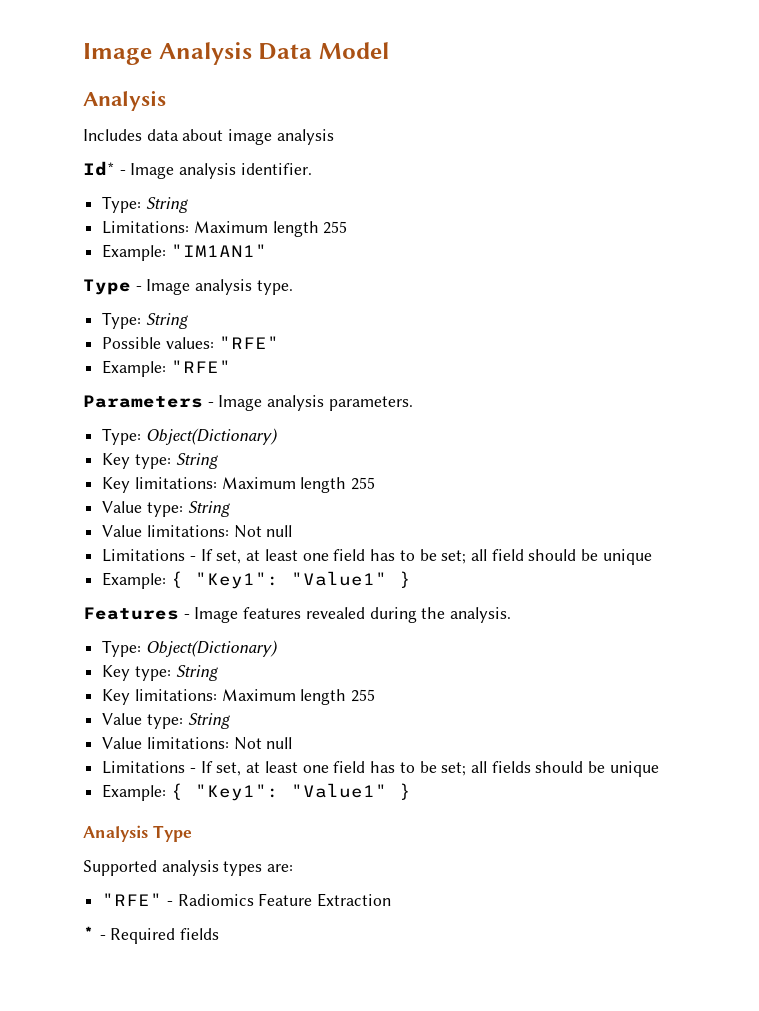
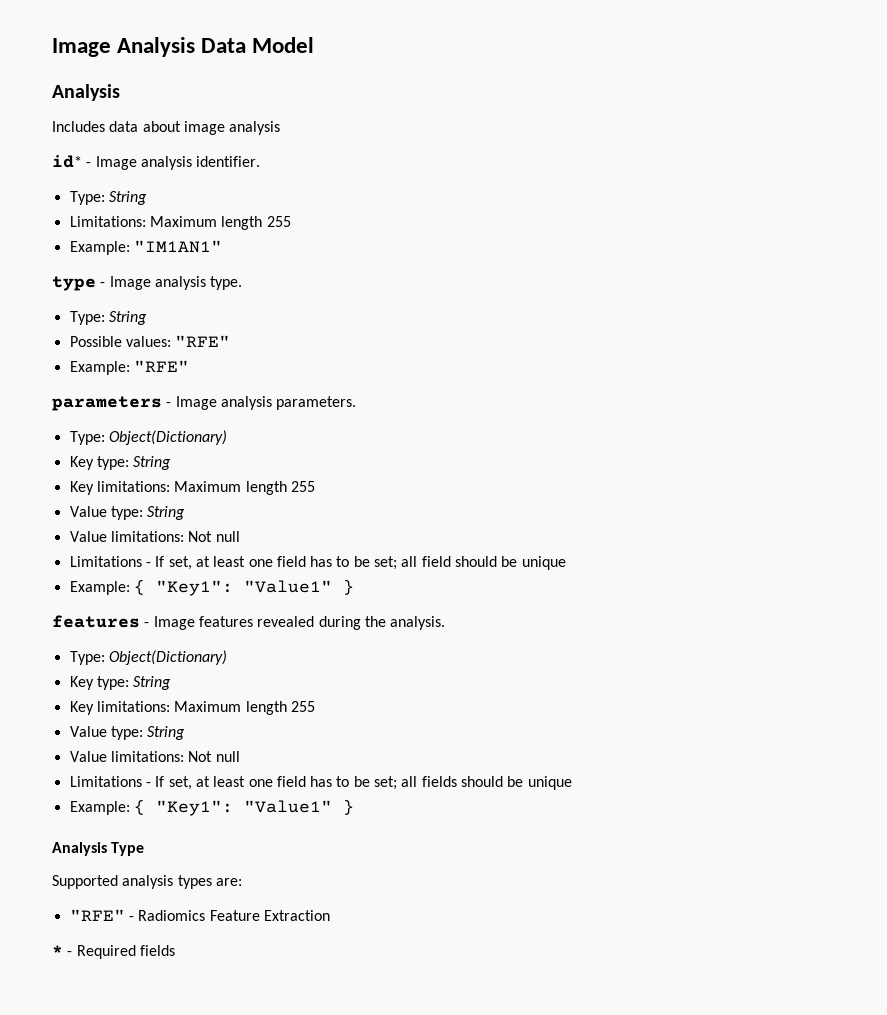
- Id* - Image analysis identifier.
+ id* - Image analysis identifier.
- Type - Image analysis type.
+ type - Image analysis type.
- Parameters - Image analysis parameters.
+ parameters - Image analysis parameters.
- Features - Image features revealed during the analysis.
+ features - Image features revealed during the analysis.

